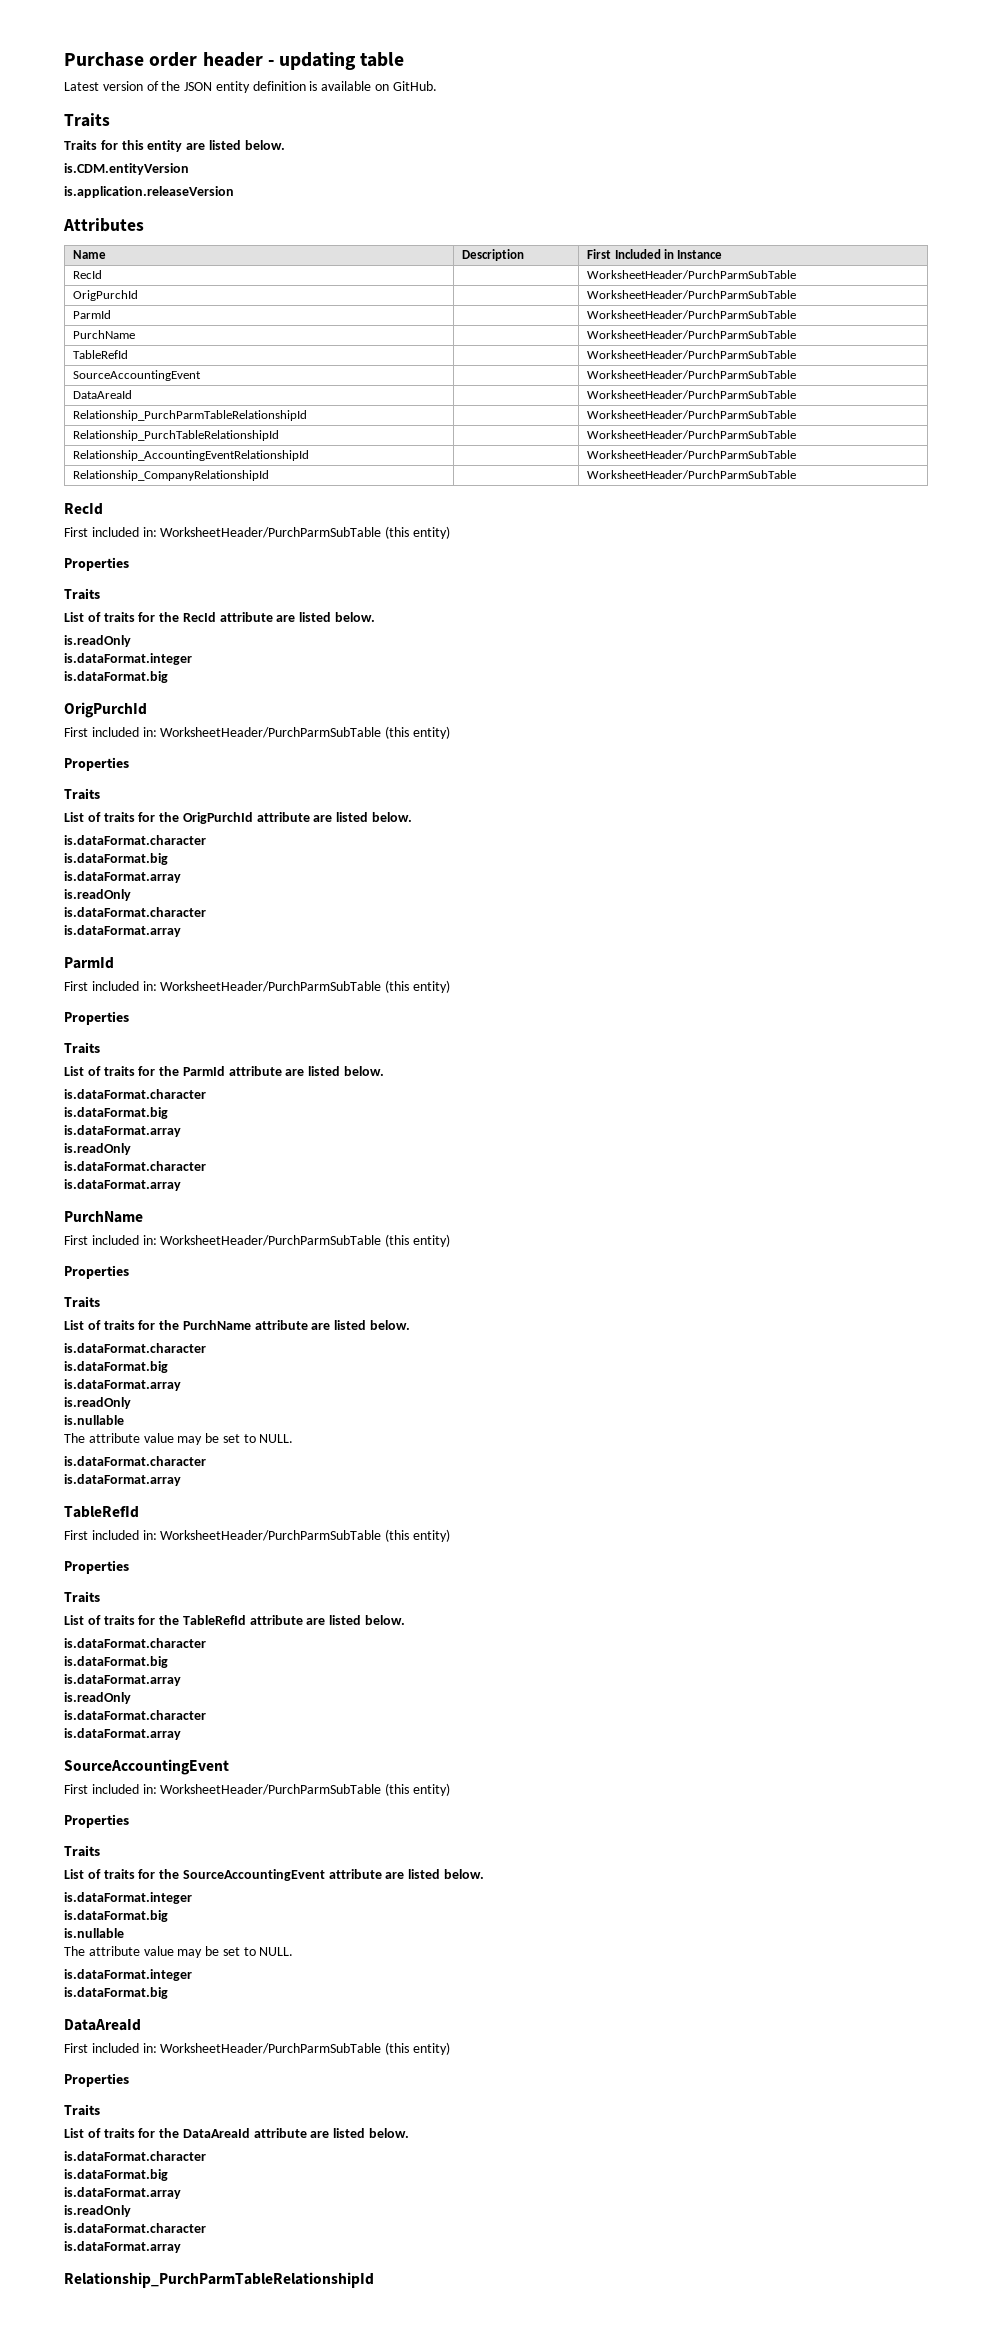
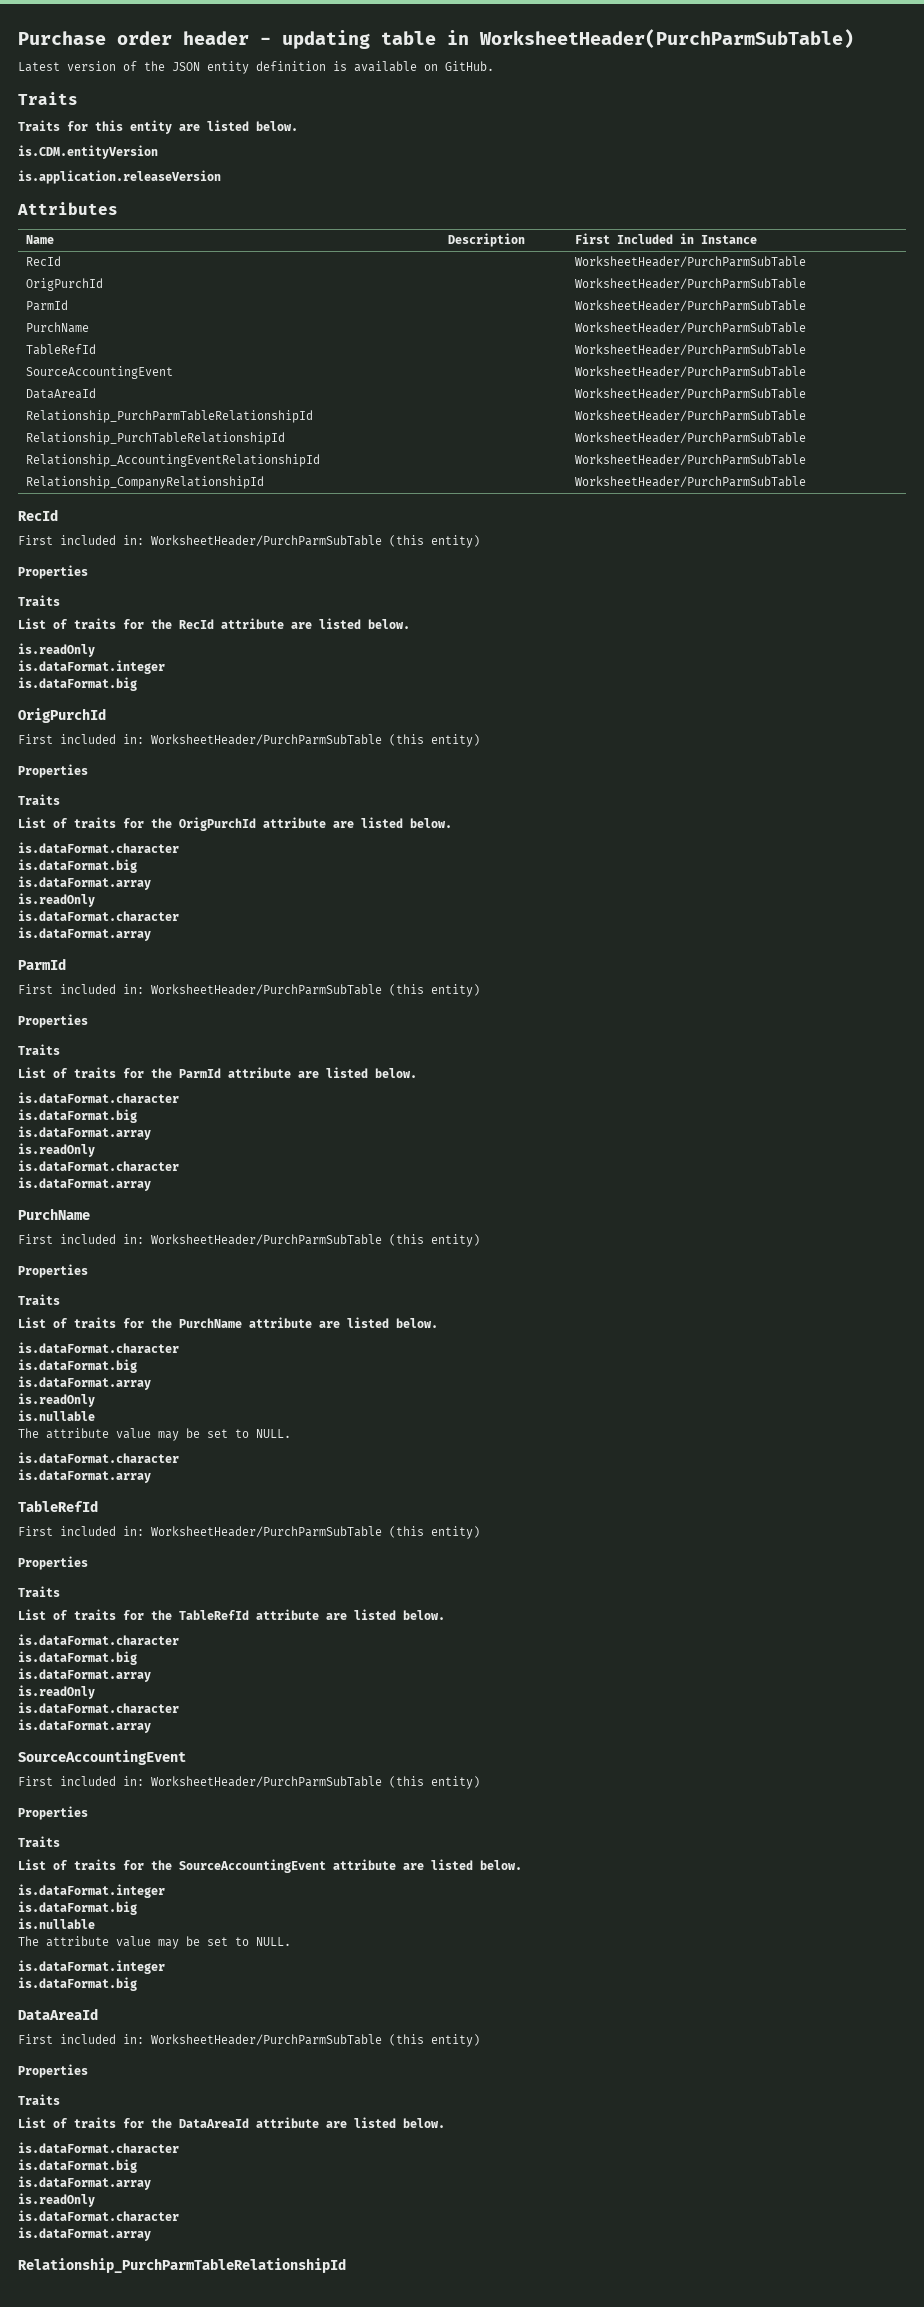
- Purchase order header - updating table
+ Purchase order header - updating table in WorksheetHeader(PurchParmSubTable)

